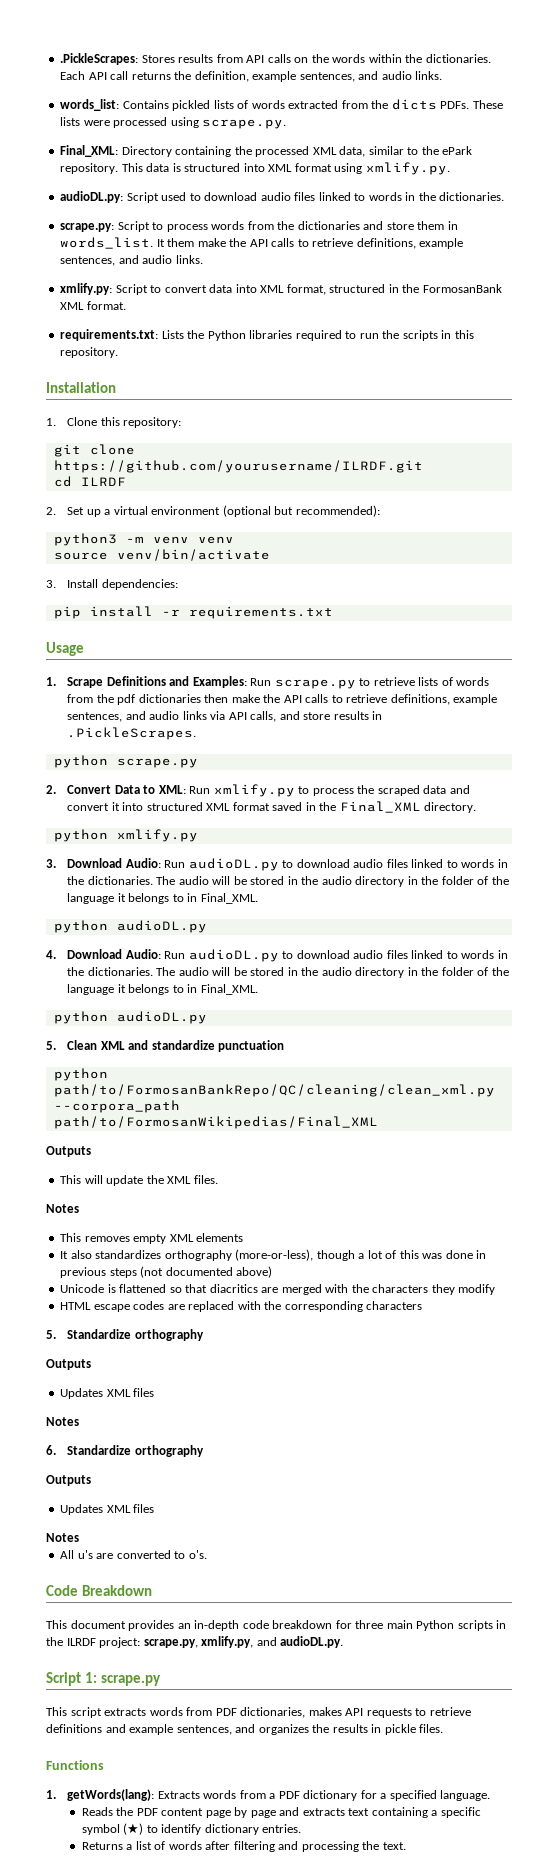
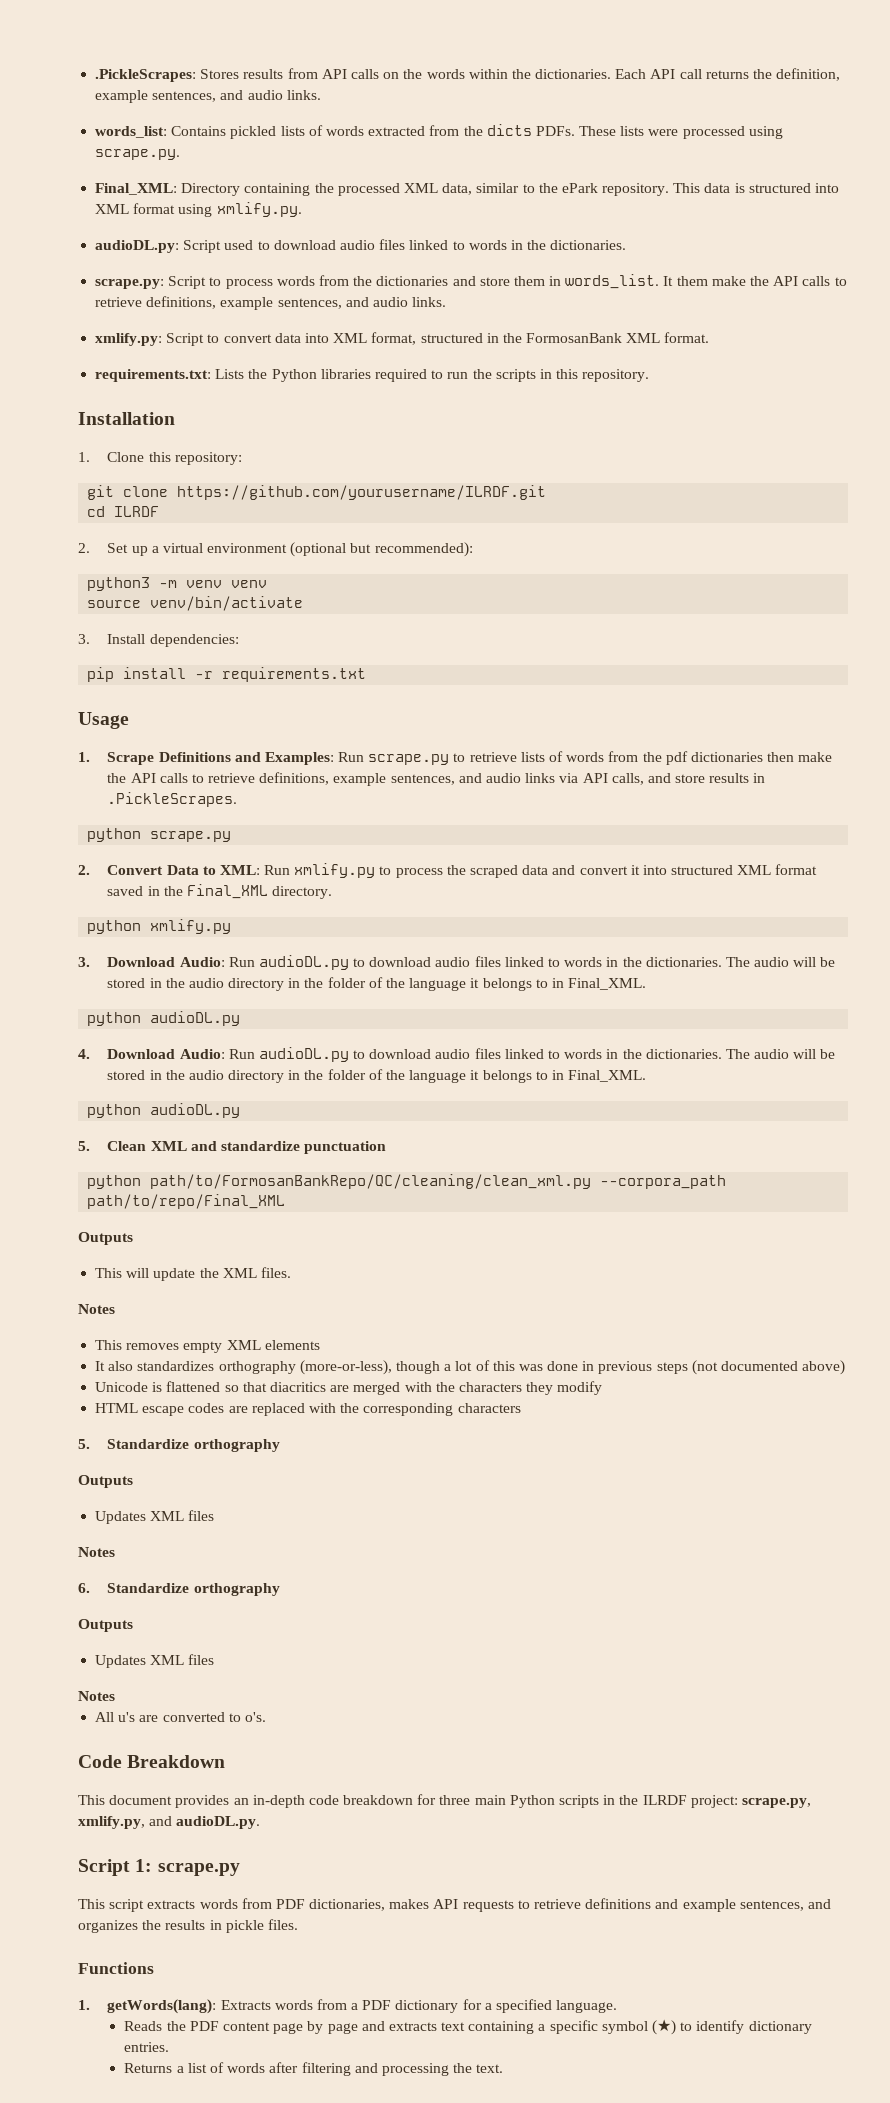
- python path/to/FormosanBankRepo/QC/cleaning/clean_xml.py --corpora_path path/to/FormosanWikipedias/Final_XML
+ python path/to/FormosanBankRepo/QC/cleaning/clean_xml.py --corpora_path path/to/repo/Final_XML

